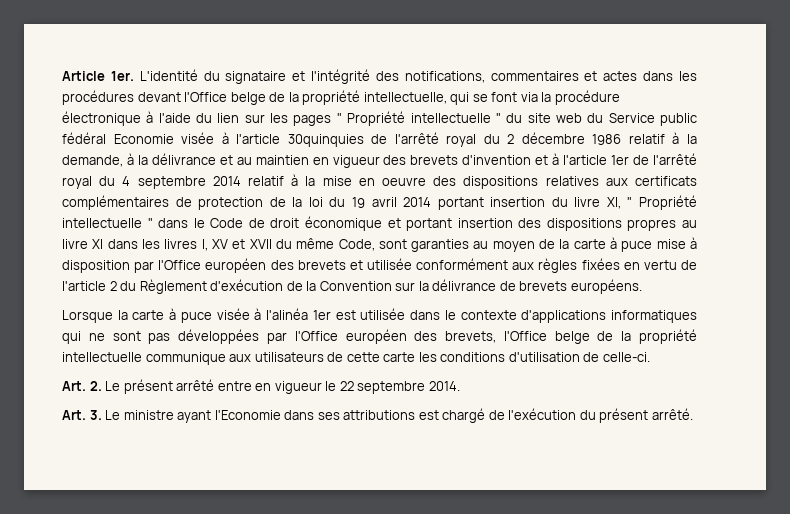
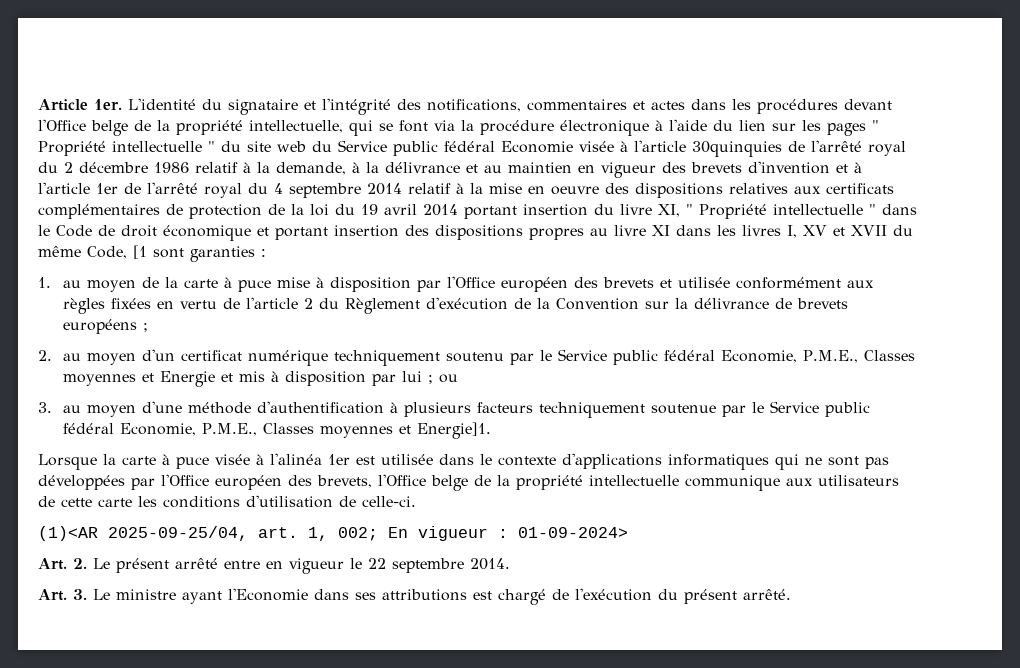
- L'identité du signataire et l'intégrité des notifications, commentaires et actes dans les procédures devant l'Office belge de la propriété intellectuelle, qui se font via la procédure électronique à l'aide du lien sur les pages " Propriété intellectuelle " du site web du Service public fédéral Economie visée à l'article 30quinquies de l'arrêté royal du 2 décembre 1986 relatif à la demande, à la délivrance et au maintien en vigueur des brevets d'invention et à l'article 1er de l'arrêté royal du 4 septembre 2014 relatif à la mise en oeuvre des dispositions relatives aux certificats complémentaires de protection de la loi du 19 avril 2014 portant insertion du livre XI, " Propriété intellectuelle " dans le Code de droit économique et portant insertion des dispositions propres au livre XI dans les livres I, XV et XVII du même Code, sont garanties au moyen de la carte à puce mise à disposition par l'Office européen des brevets et utilisée conformément aux règles fixées en vertu de l'article 2 du Règlement d'exécution de la Convention sur la délivrance de brevets européens.
+ L'identité du signataire et l'intégrité des notifications, commentaires et actes dans les procédures devant l'Office belge de la propriété intellectuelle, qui se font via la procédure électronique à l'aide du lien sur les pages " Propriété intellectuelle " du site web du Service public fédéral Economie visée à l'article 30quinquies de l'arrêté royal du 2 décembre 1986 relatif à la demande, à la délivrance et au maintien en vigueur des brevets d'invention et à l'article 1er de l'arrêté royal du 4 septembre 2014 relatif à la mise en oeuvre des dispositions relatives aux certificats complémentaires de protection de la loi du 19 avril 2014 portant insertion du livre XI, " Propriété intellectuelle " dans le Code de droit économique et portant insertion des dispositions propres au livre XI dans les livres I, XV et XVII du même Code, [1 sont garanties :
+ 1. au moyen de la carte à puce mise à disposition par l'Office européen des brevets et utilisée conformément aux règles fixées en vertu de l'article 2 du Règlement d'exécution de la Convention sur la délivrance de brevets européens ;
+ 2. au moyen d'un certificat numérique techniquement soutenu par le Service public fédéral Economie, P.M.E., Classes moyennes et Energie et mis à disposition par lui ; ou
+ 3. au moyen d'une méthode d'authentification à plusieurs facteurs techniquement soutenue par le Service public fédéral Economie, P.M.E., Classes moyennes et Energie]1.
+ (1)<AR 2025-09-25/04, art. 1, 002; En vigueur : 01-09-2024>

